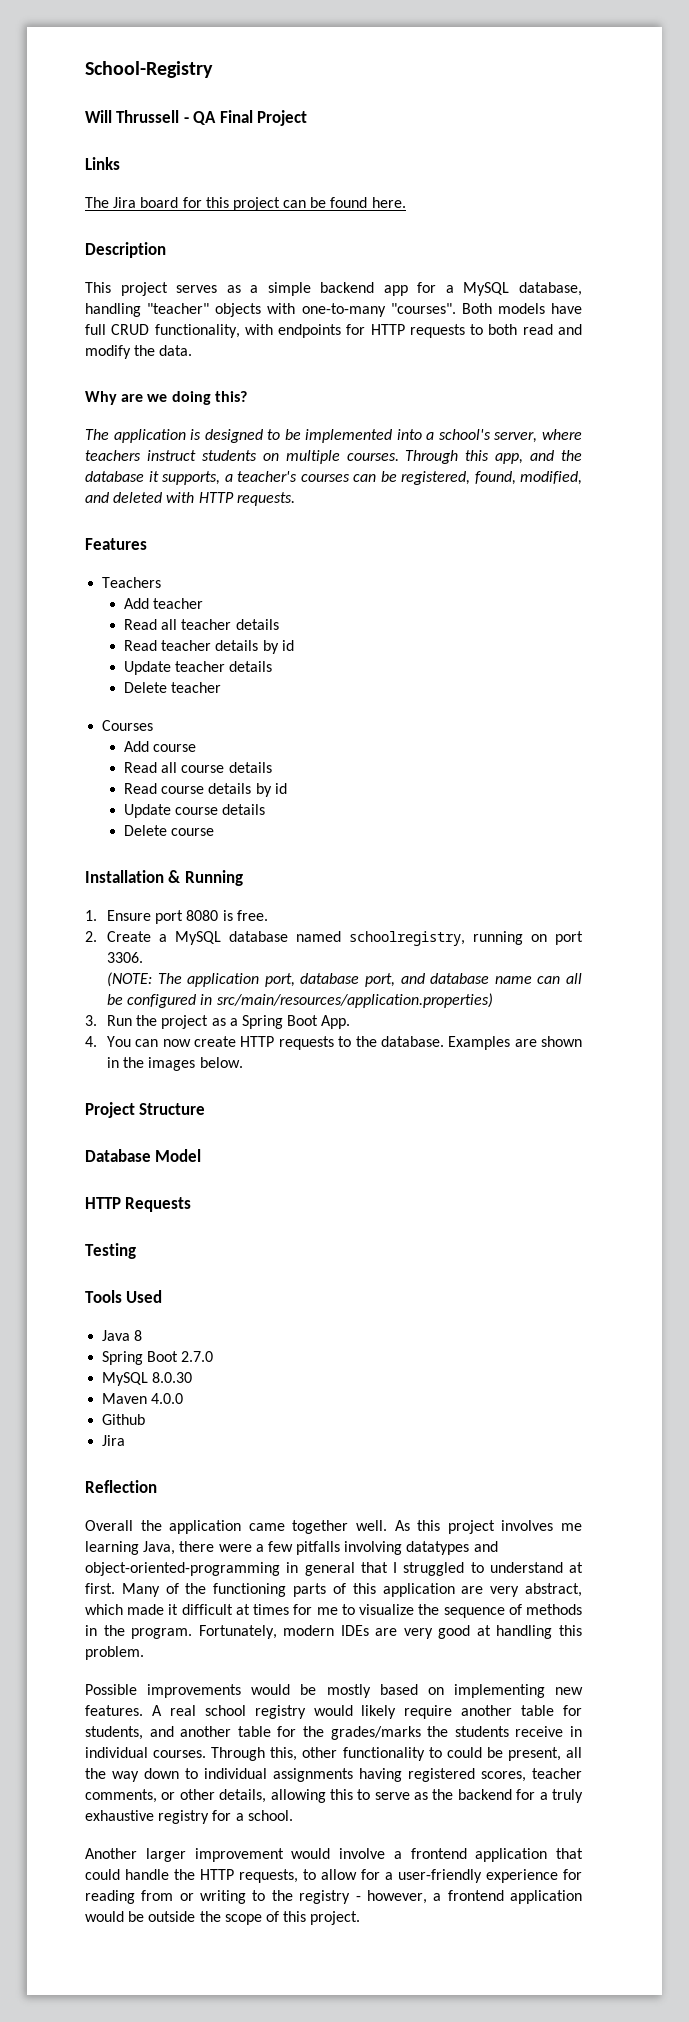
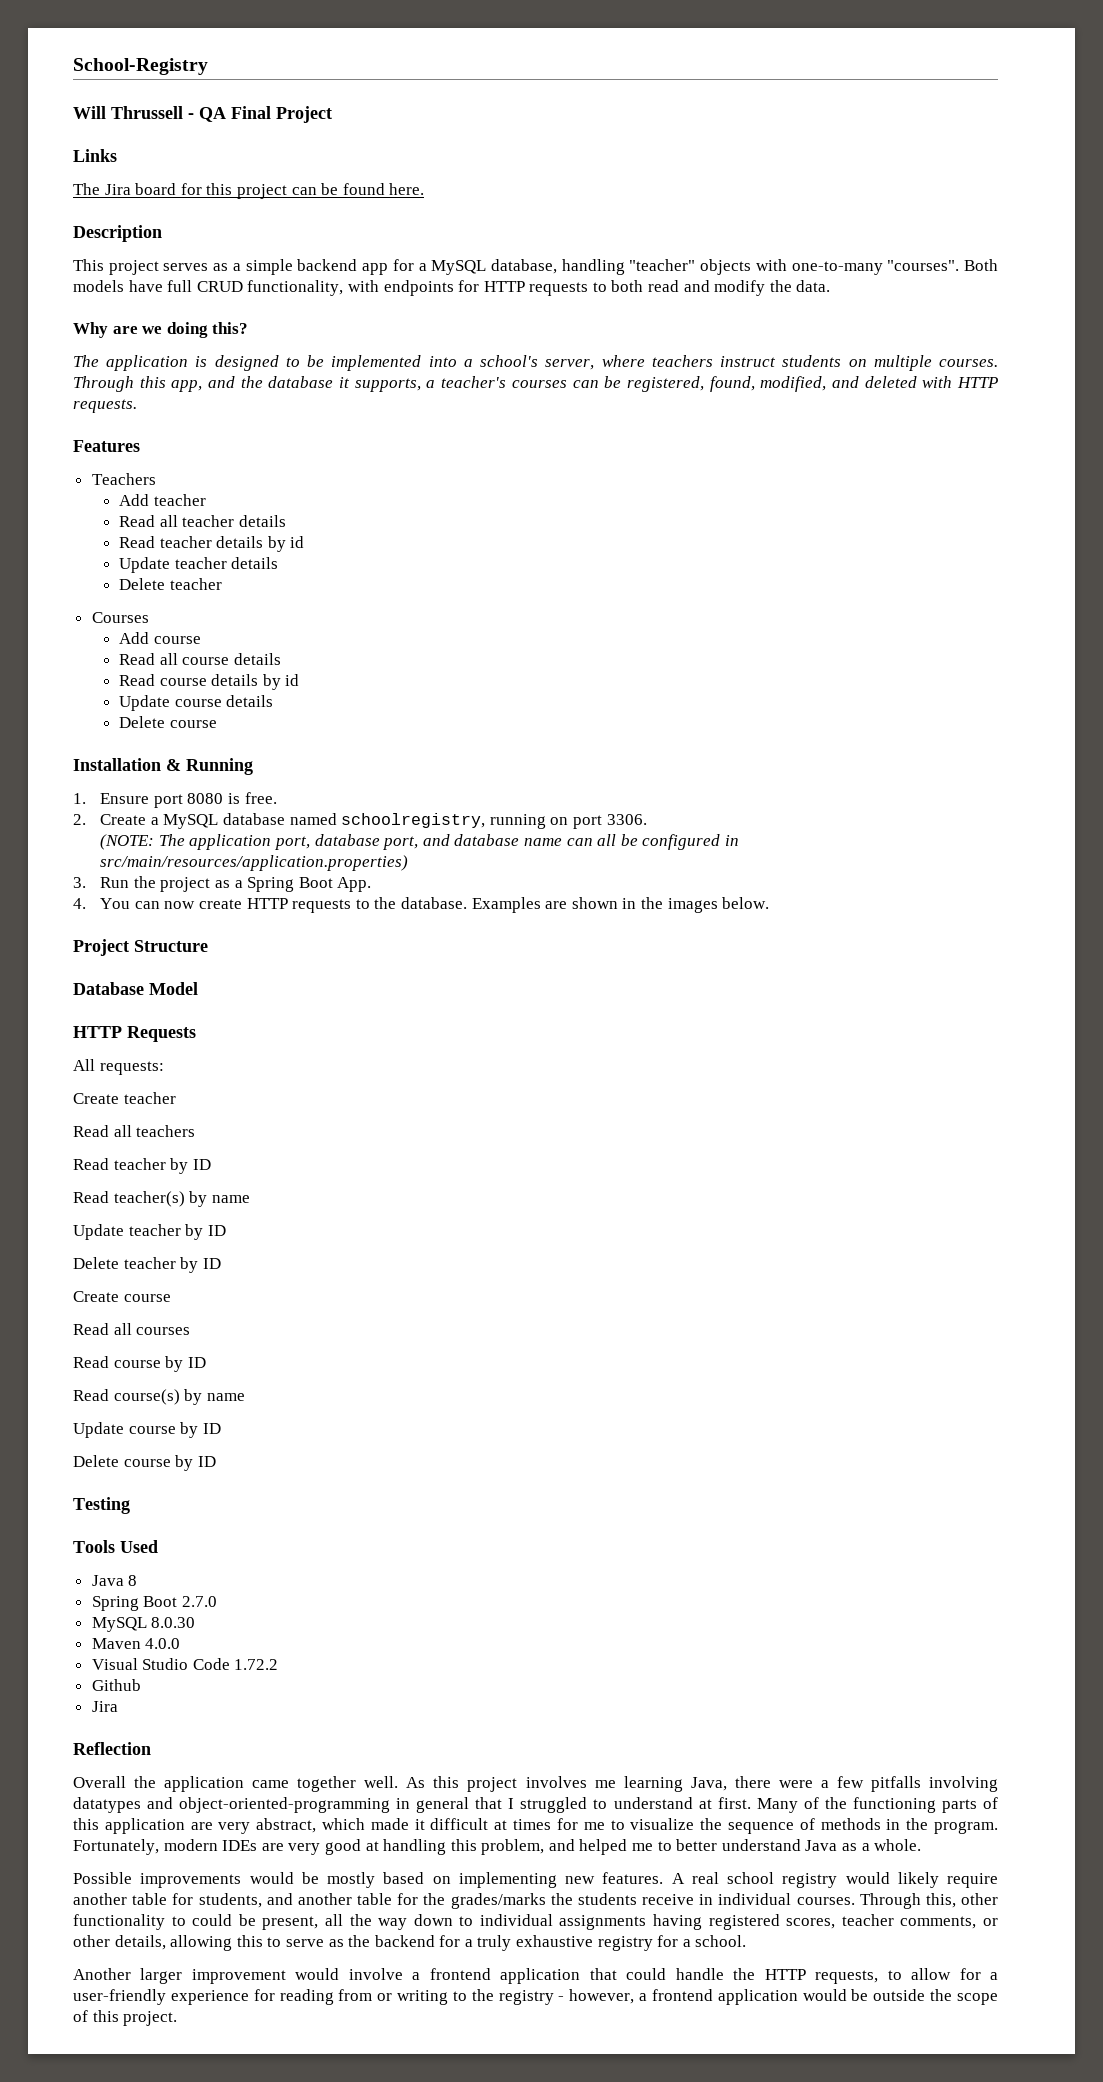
+ All requests:
+ Create teacher
+ Read all teachers
+ Read teacher by ID
+ Read teacher(s) by name
+ Update teacher by ID
+ Delete teacher by ID
+ Create course
+ Read all courses
+ Read course by ID
+ Read course(s) by name
+ Update course by ID
+ Delete course by ID
+ Visual Studio Code 1.72.2
- Fortunately, modern IDEs are very good at handling this problem.
+ Fortunately, modern IDEs are very good at handling this problem, and helped me to better understand Java as a whole.

